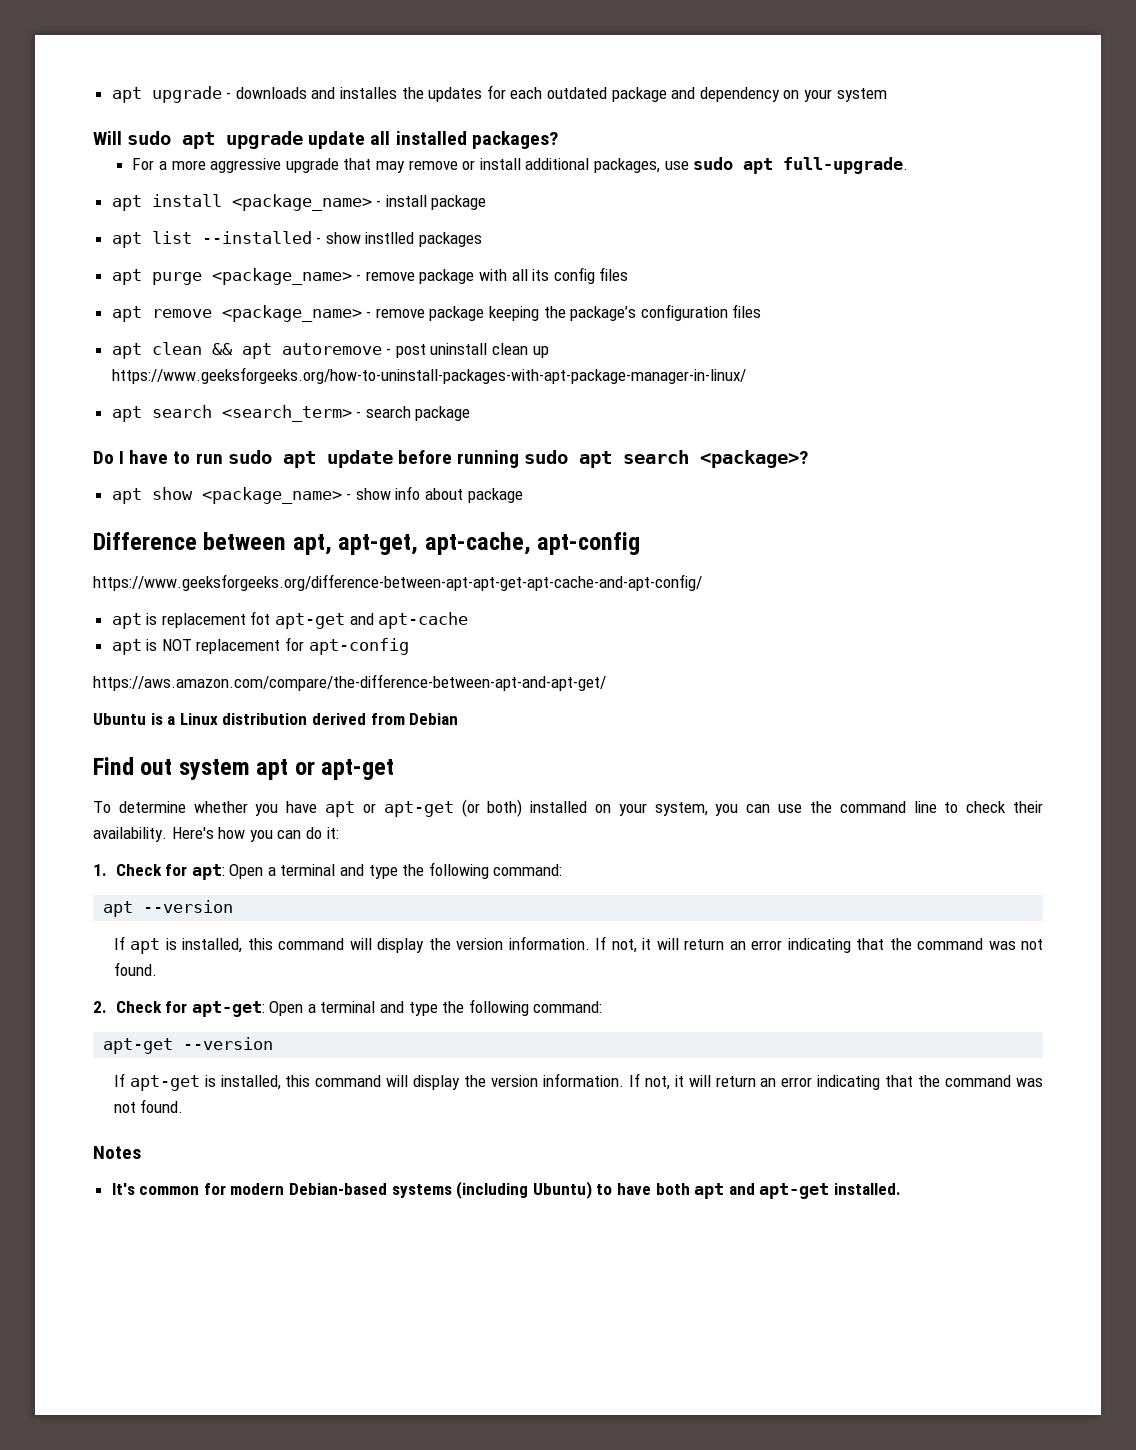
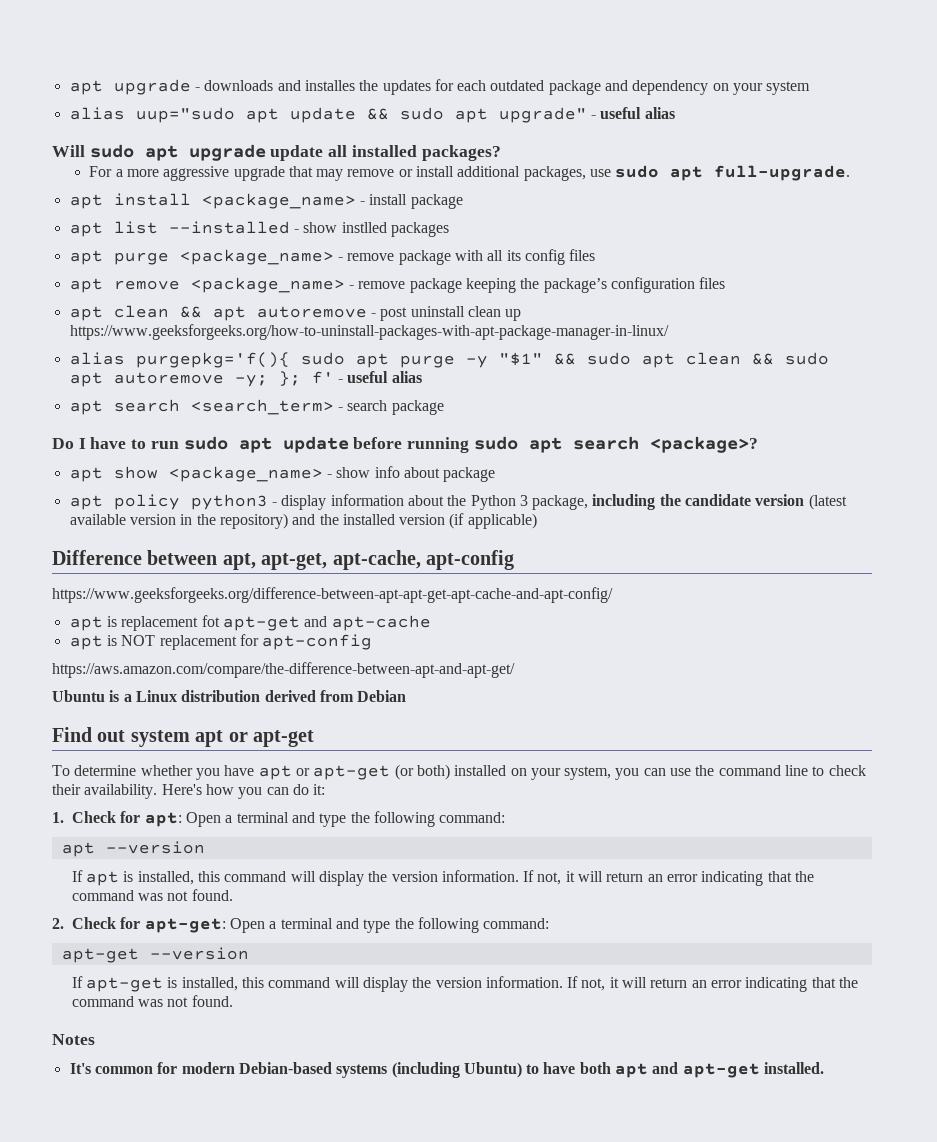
+ alias uup="sudo apt update && sudo apt upgrade" - useful alias
+ alias purgepkg='f(){ sudo apt purge -y "$1" && sudo apt clean && sudo apt autoremove -y; }; f' - useful alias
+ apt policy python3 - display information about the Python 3 package, including the candidate version (latest available version in the repository) and the installed version (if applicable)

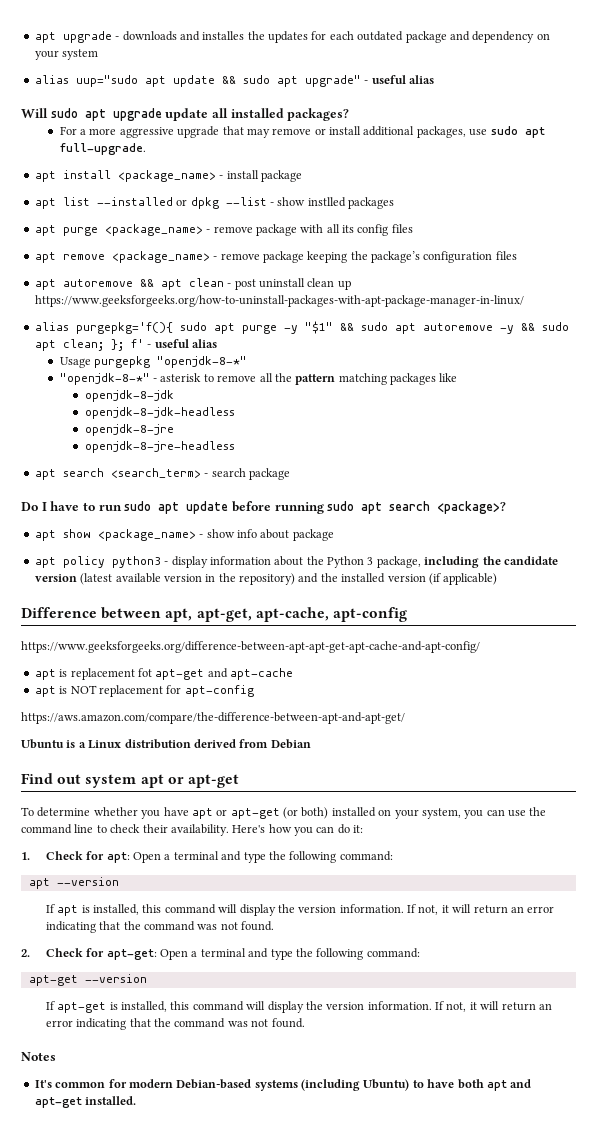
- apt list --installed - show instlled packages
+ apt list --installed or dpkg --list - show instlled packages
- apt clean && apt autoremove - post uninstall clean up https://www.geeksforgeeks.org/how-to-uninstall-packages-with-apt-package-manager-in-linux/
+ apt autoremove && apt clean - post uninstall clean up https://www.geeksforgeeks.org/how-to-uninstall-packages-with-apt-package-manager-in-linux/
- alias purgepkg='f(){ sudo apt purge -y "$1" && sudo apt clean && sudo apt autoremove -y; }; f' - useful alias
+ alias purgepkg='f(){ sudo apt purge -y "$1" && sudo apt autoremove -y && sudo apt clean; }; f' - useful alias
+ Usage purgepkg "openjdk-8-*"
+ "openjdk-8-*" - asterisk to remove all the pattern matching packages like
+ openjdk-8-jdk
+ openjdk-8-jdk-headless
+ openjdk-8-jre
+ openjdk-8-jre-headless

